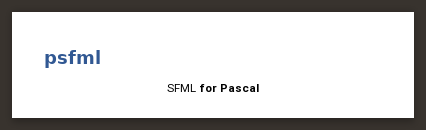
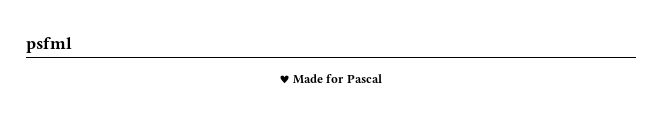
- SFML for Pascal
+ ♥ Made for Pascal

